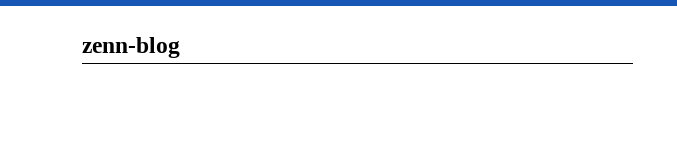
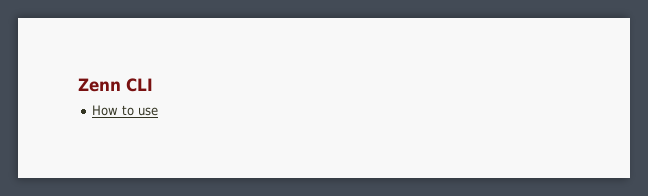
- zenn-blog
+ Zenn CLI
+ How to use

